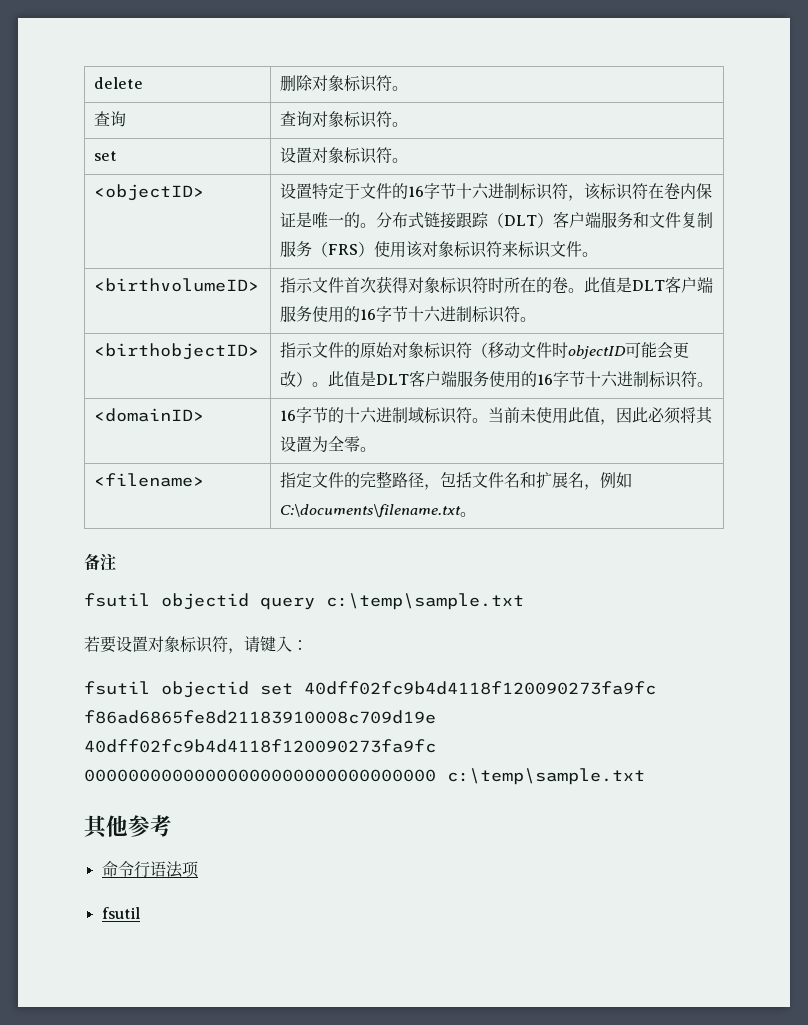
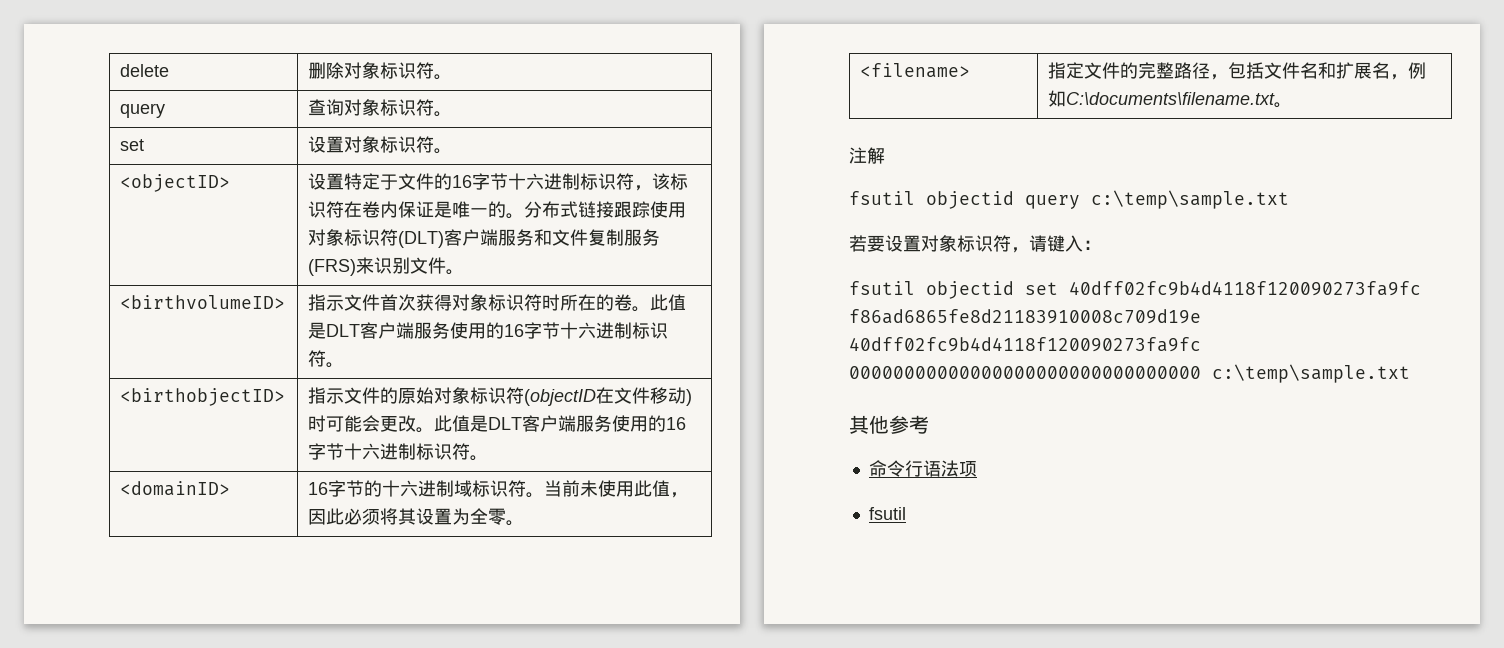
- 查询 | 查询对象标识符。
+ query | 查询对象标识符。
- <objectID> | 设置特定于文件的16字节十六进制标识符，该标识符在卷内保证是唯一的。分布式链接跟踪（DLT）客户端服务和文件复制服务（FRS）使用该对象标识符来标识文件。
+ <objectID> | 设置特定于文件的16字节十六进制标识符，该标识符在卷内保证是唯一的。分布式链接跟踪使用对象标识符(DLT)客户端服务和文件复制服务(FRS)来识别文件。
- <birthobjectID> | 指示文件的原始对象标识符（移动文件时objectID可能会更改）。此值是DLT客户端服务使用的16字节十六进制标识符。
+ <birthobjectID> | 指示文件的原始对象标识符(objectID在文件移动)时可能会更改。此值是DLT客户端服务使用的16字节十六进制标识符。
- 备注
+ 注解

